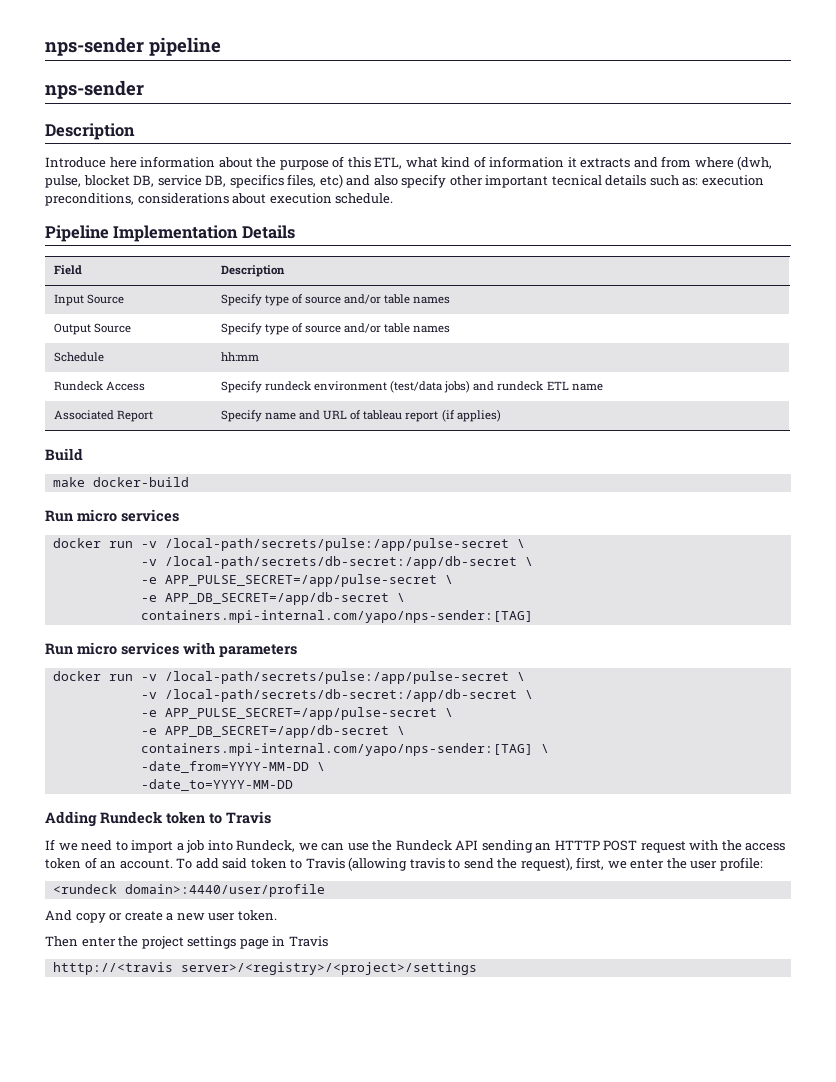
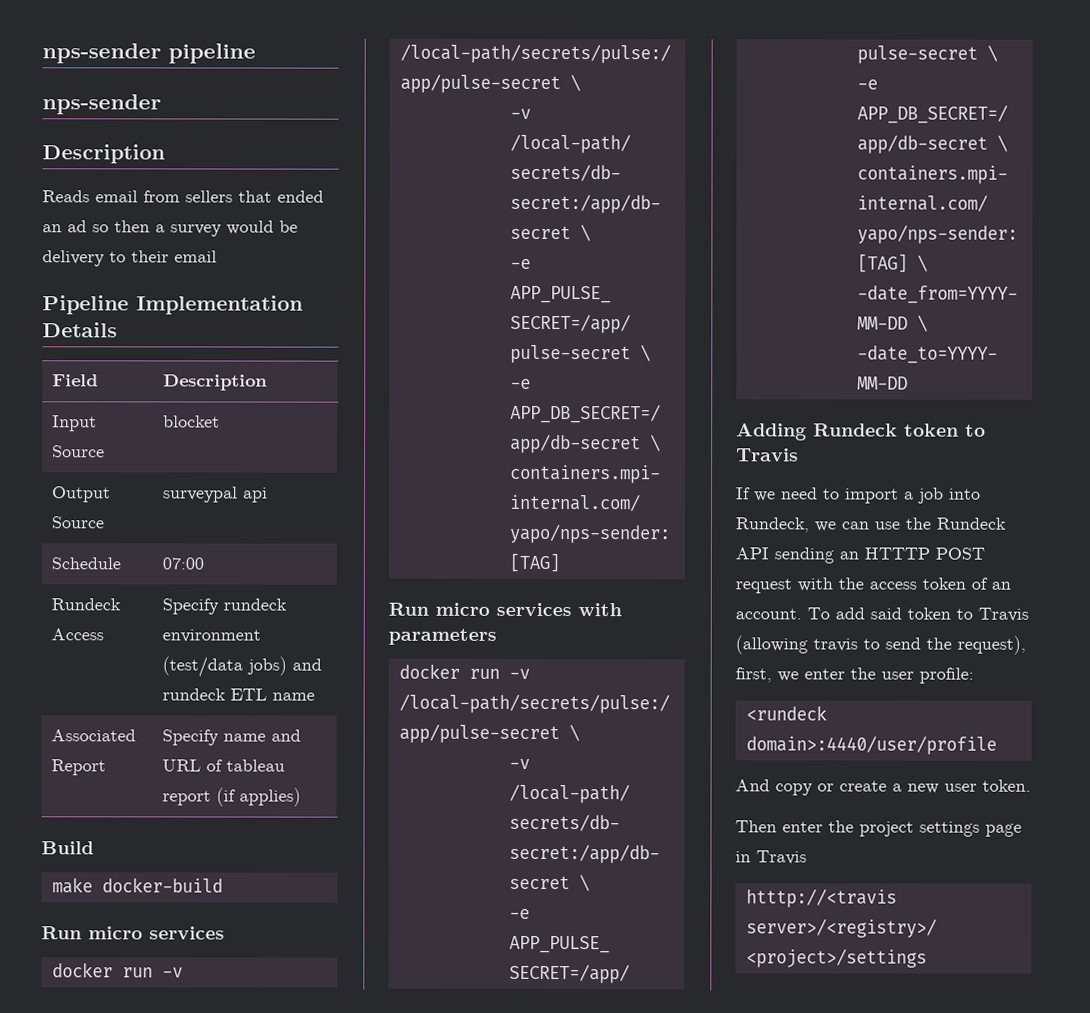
- Introduce here information about the purpose of this ETL, what kind of information it extracts and from where (dwh, pulse, blocket DB, service DB, specifics files, etc) and also specify other important tecnical details such as: execution preconditions, considerations about execution schedule.
+ Reads email from sellers that ended an ad so then a survey would be delivery to their email
- Input Source | Specify type of source and/or table names
- Output Source | Specify type of source and/or table names
+ Input Source | blocket
+ Output Source | surveypal api
- Schedule | hh:mm
+ Schedule | 07:00

